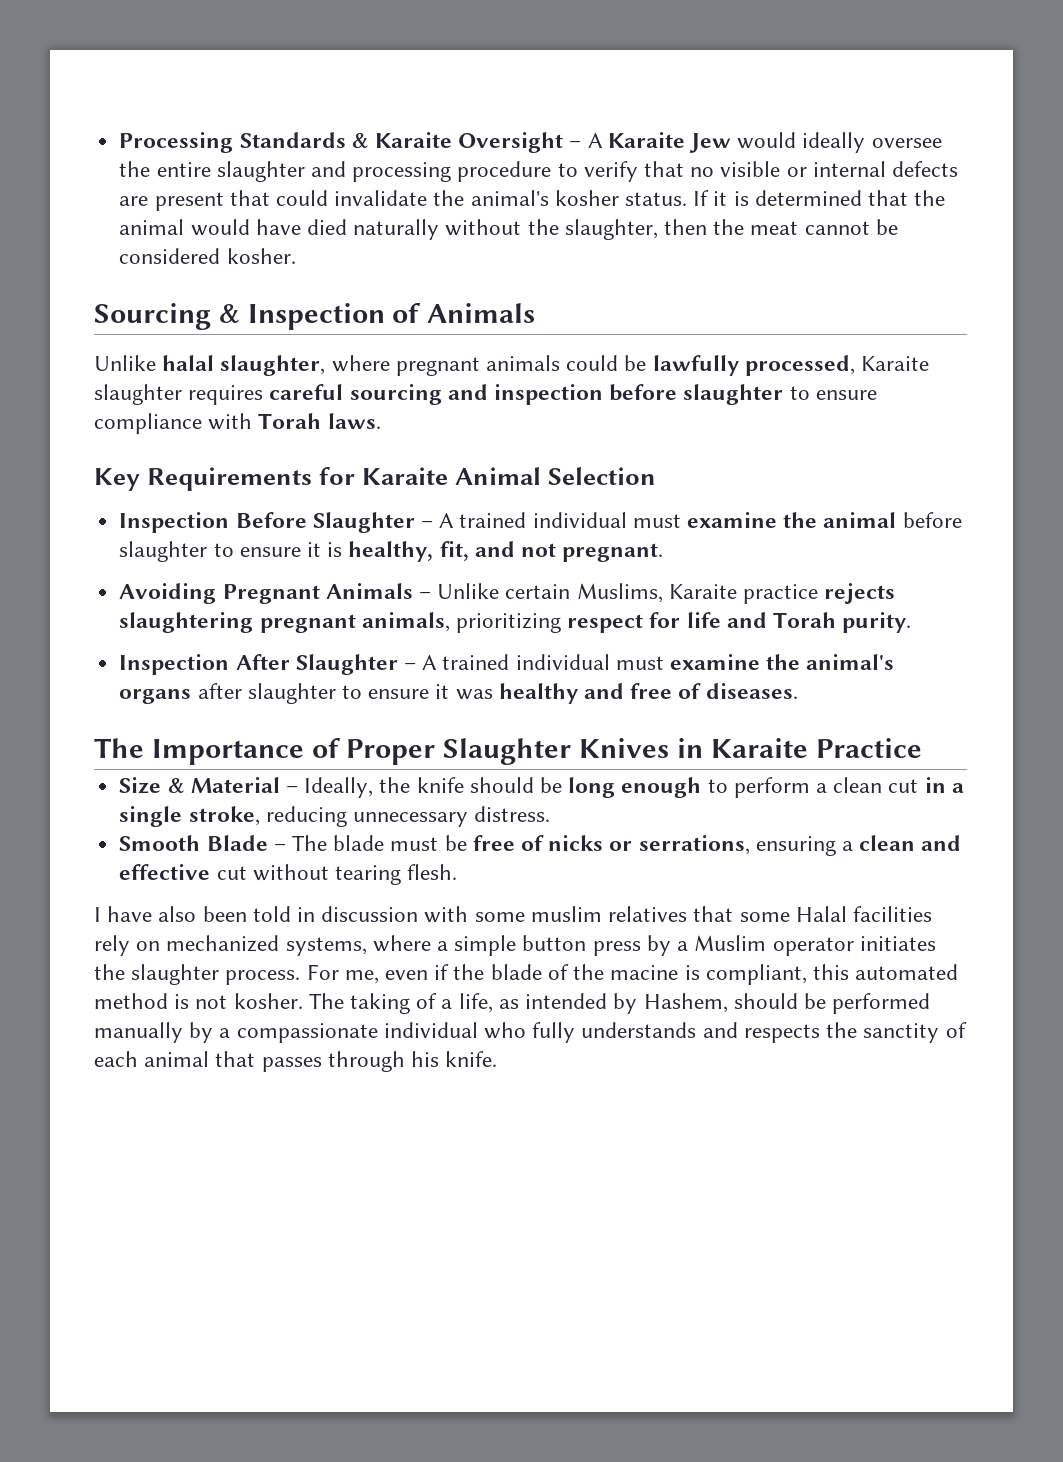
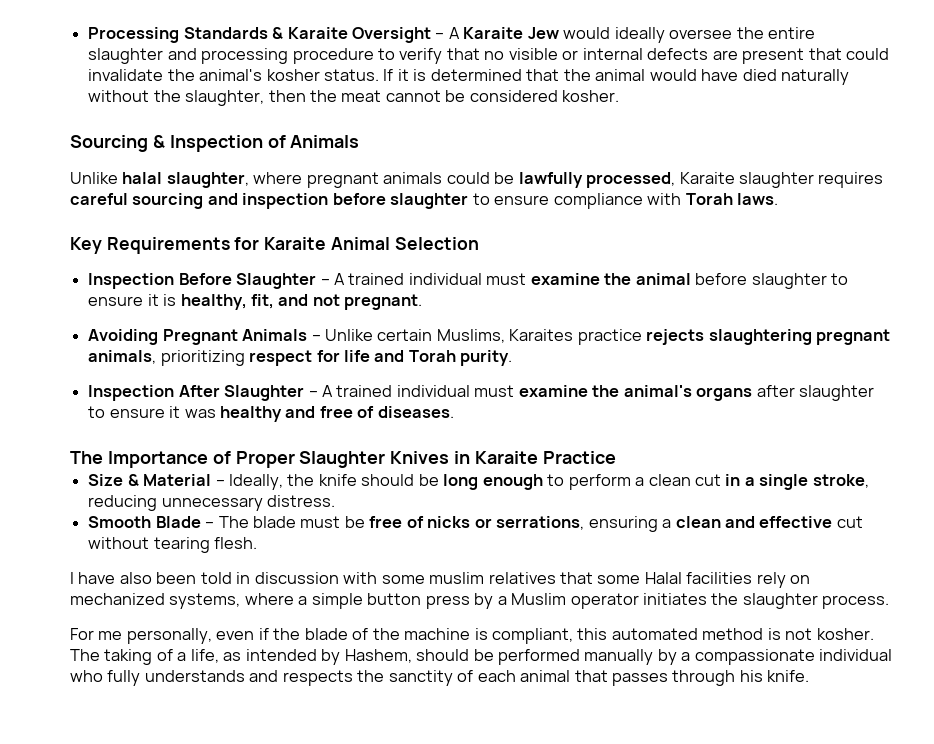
- Avoiding Pregnant Animals – Unlike certain Muslims, Karaite practice rejects slaughtering pregnant animals, prioritizing respect for life and Torah purity.
+ Avoiding Pregnant Animals – Unlike certain Muslims, Karaites practice rejects slaughtering pregnant animals, prioritizing respect for life and Torah purity.
- I have also been told in discussion with some muslim relatives that some Halal facilities rely on mechanized systems, where a simple button press by a Muslim operator initiates the slaughter process. For me, even if the blade of the macine is compliant, this automated method is not kosher.
+ I have also been told in discussion with some muslim relatives that some Halal facilities rely on mechanized systems, where a simple button press by a Muslim operator initiates the slaughter process.
+ For me personally, even if the blade of the machine is compliant, this automated method is not kosher.

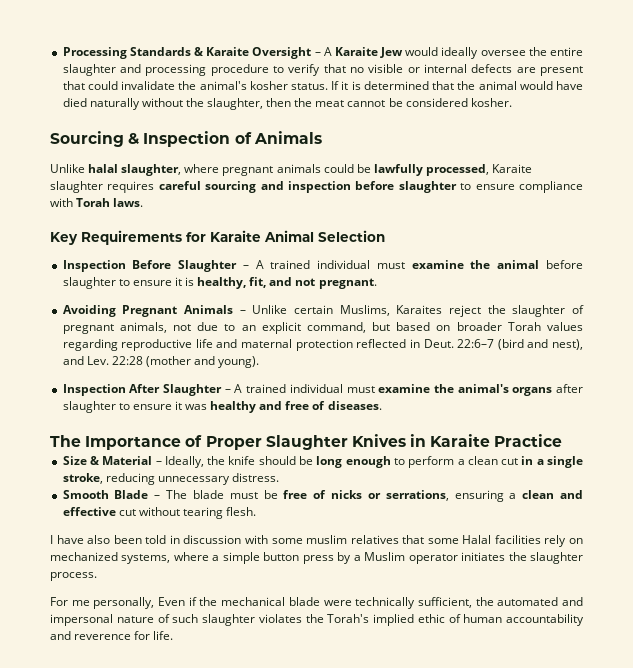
- Avoiding Pregnant Animals – Unlike certain Muslims, Karaites practice rejects slaughtering pregnant animals, prioritizing respect for life and Torah purity.
+ Avoiding Pregnant Animals – Unlike certain Muslims, Karaites reject the slaughter of pregnant animals, not due to an explicit command, but based on broader Torah values regarding reproductive life and maternal protection reflected in Deut. 22:6–7 (bird and nest), and Lev. 22:28 (mother and young).
- For me personally, even if the blade of the machine is compliant, this automated method is not kosher. The taking of a life, as intended by Hashem, should be performed manually by a compassionate individual who fully understands and respects the sanctity of each animal that passes through his knife.
+ For me personally, Even if the mechanical blade were technically sufficient, the automated and impersonal nature of such slaughter violates the Torah's implied ethic of human accountability and reverence for life.

